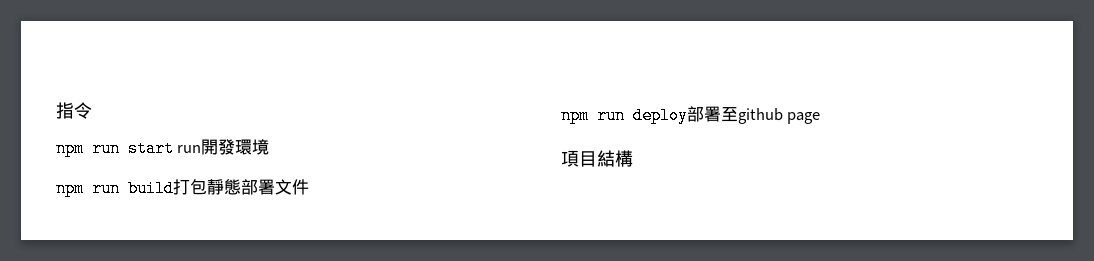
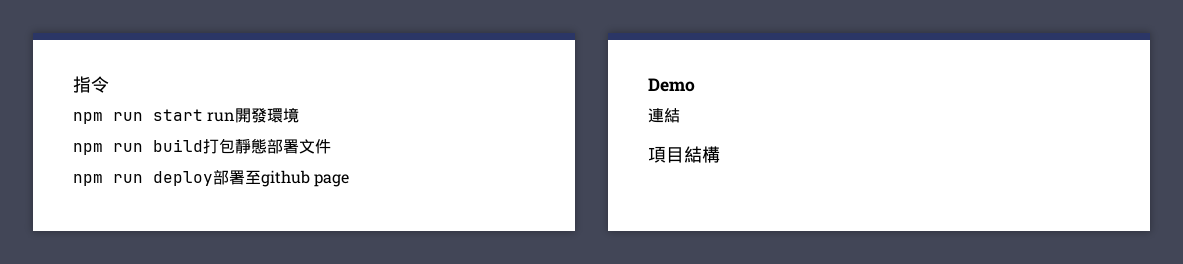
+ Demo
+ 連結

